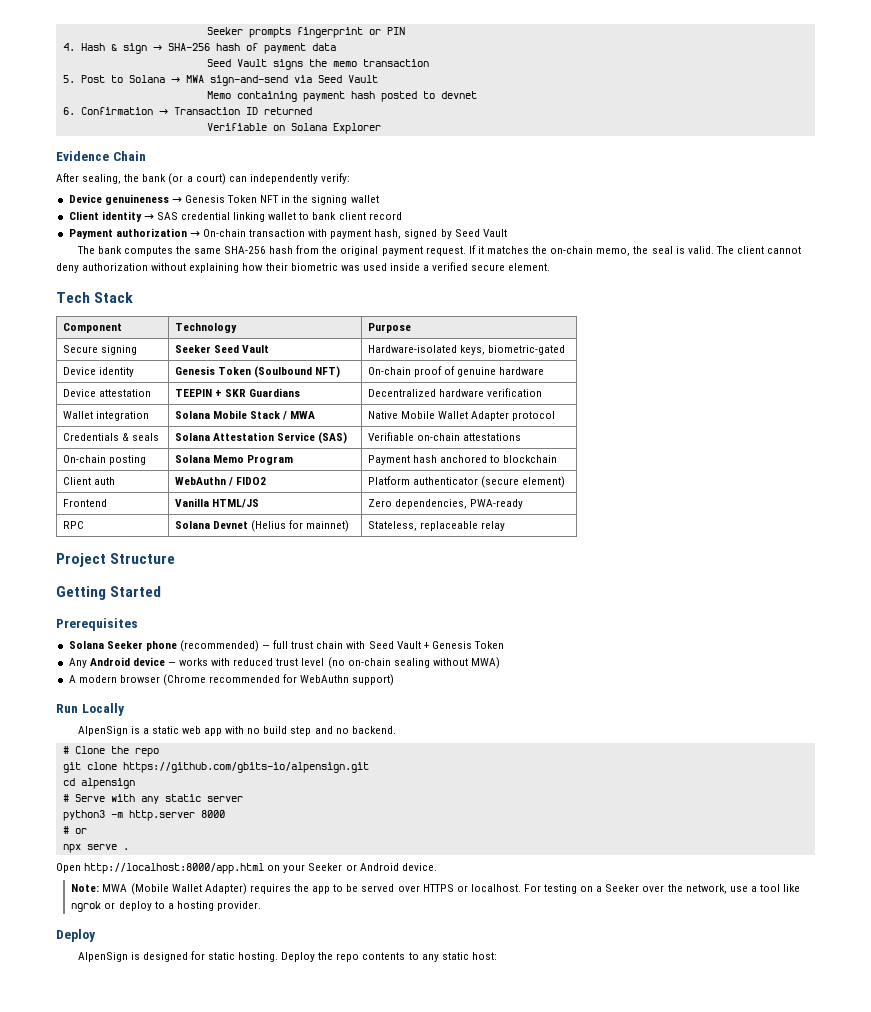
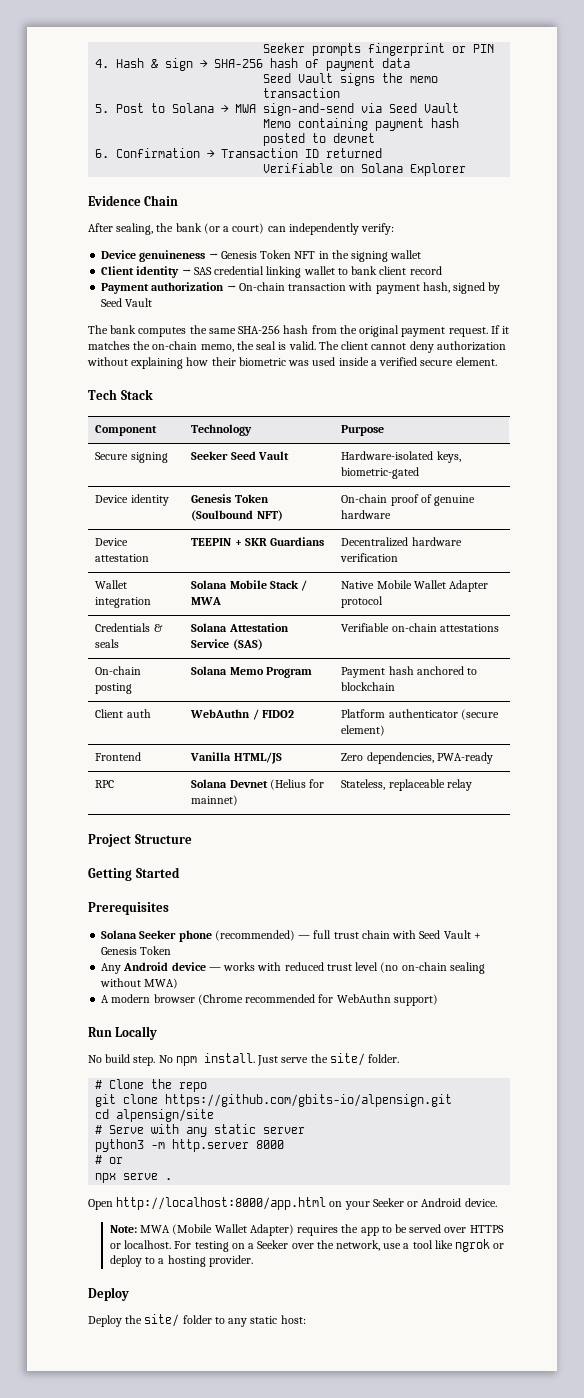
- AlpenSign is a static web app with no build step and no backend.
+ No build step. No npm install. Just serve the site/ folder.
- cd alpensign
+ cd alpensign/site
- AlpenSign is designed for static hosting. Deploy the repo contents to any static host:
+ Deploy the site/ folder to any static host:

